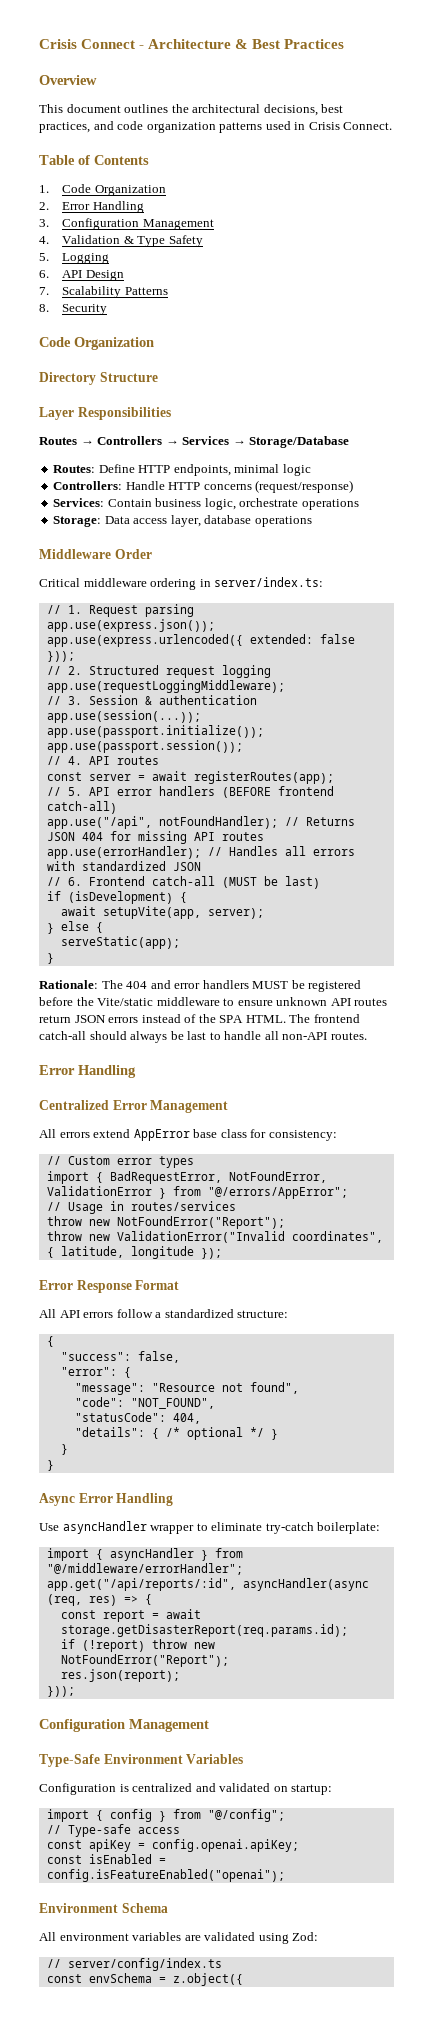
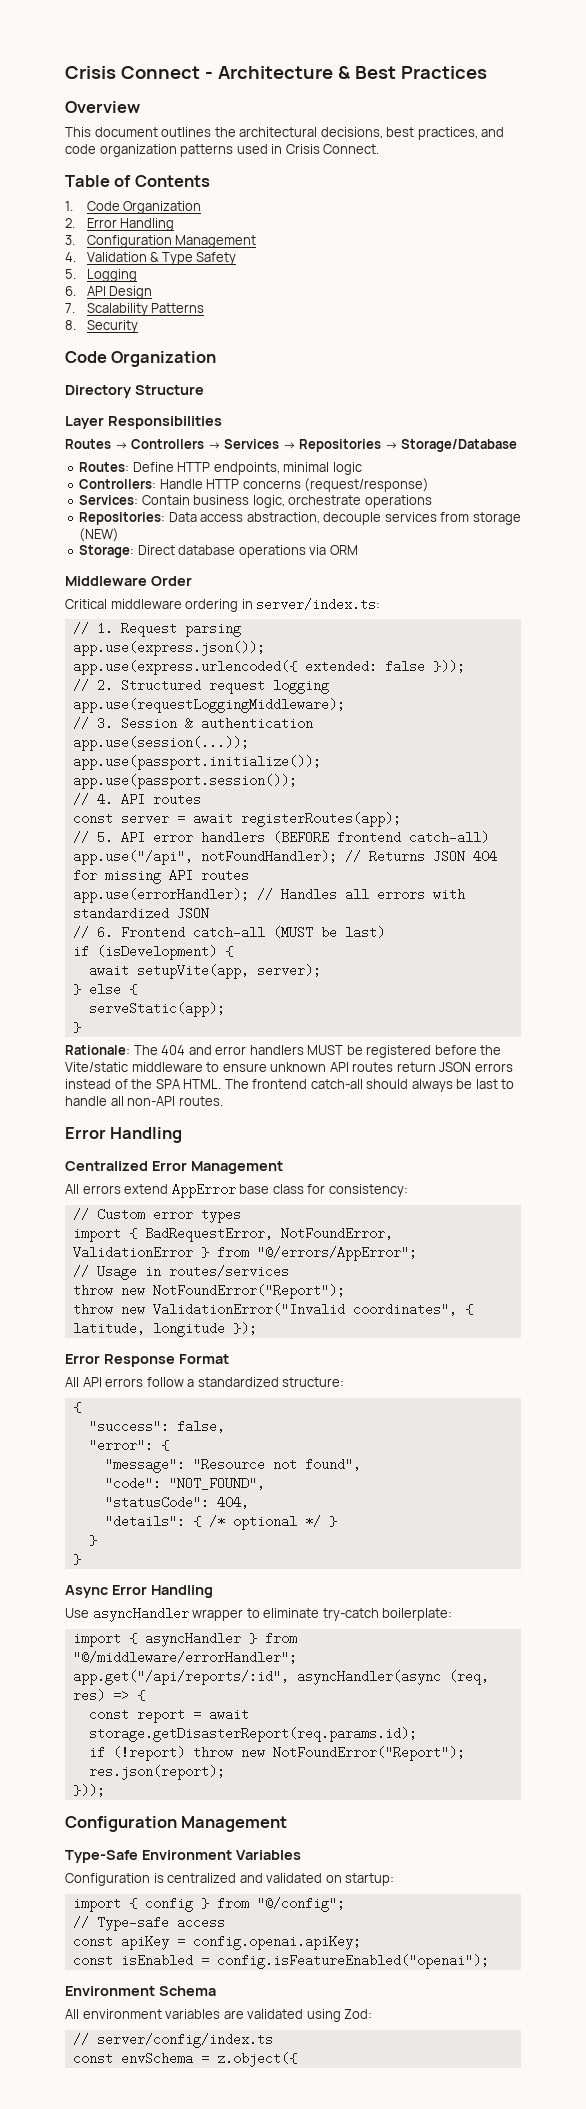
- Routes → Controllers → Services → Storage/Database
+ Routes → Controllers → Services → Repositories → Storage/Database
- Storage: Data access layer, database operations
+ Repositories: Data access abstraction, decouple services from storage (NEW)
+ Storage: Direct database operations via ORM

